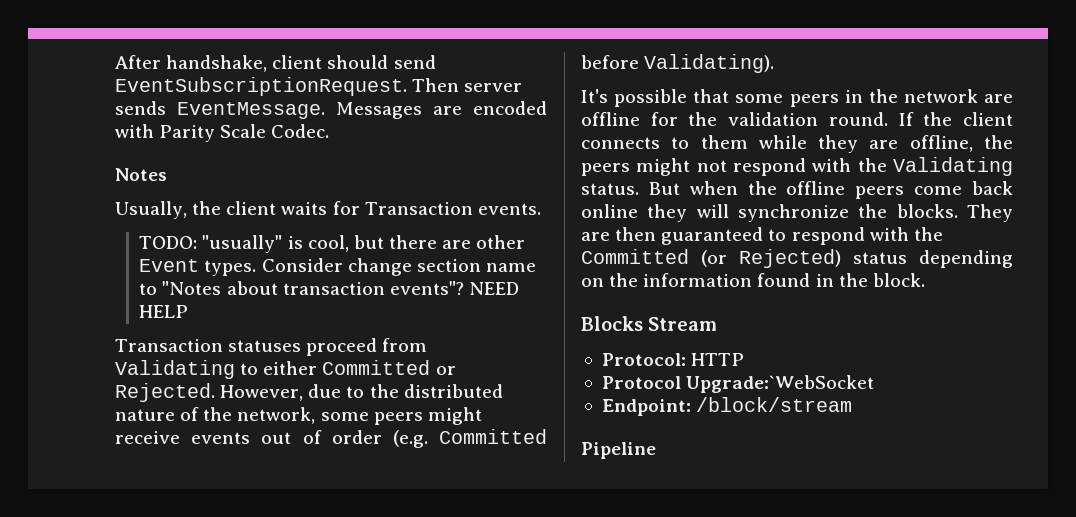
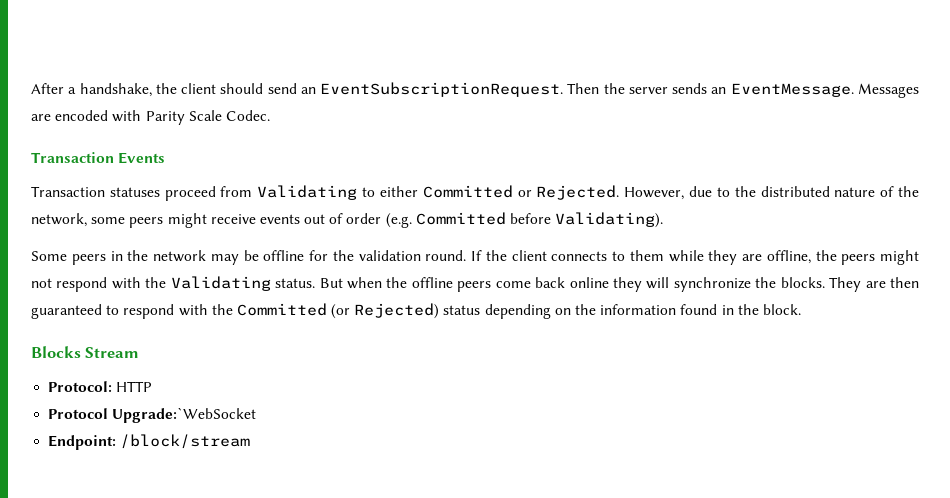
- After handshake, client should send EventSubscriptionRequest.
+ After a handshake, the client should send an EventSubscriptionRequest.
- Then server sends EventMessage.
+ Then the server sends an EventMessage.
- Notes
- Usually, the client waits for Transaction events.
- TODO: "usually" is cool, but there are other Event types. Consider change section name to "Notes about transaction events"? NEED HELP
+ Transaction Events
- It's possible that some peers in the network are offline for the validation round.
+ Some peers in the network may be offline for the validation round.
- Pipeline

